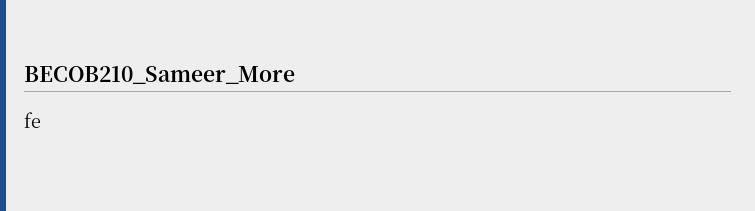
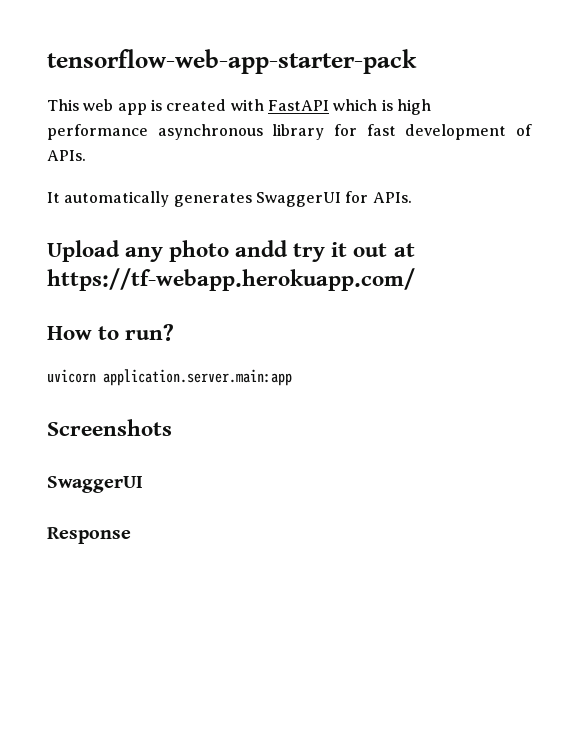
- BECOB210_Sameer_More
- fe
+ tensorflow-web-app-starter-pack
+ This web app is created with FastAPI which is high performance asynchronous library for fast development of APIs.
+ It automatically generates SwaggerUI for APIs.
+ Upload any photo andd try it out at https://tf-webapp.herokuapp.com/
+ How to run?
+ uvicorn application.server.main:app
+ Screenshots
+ SwaggerUI
+ Response

